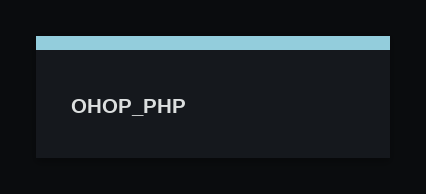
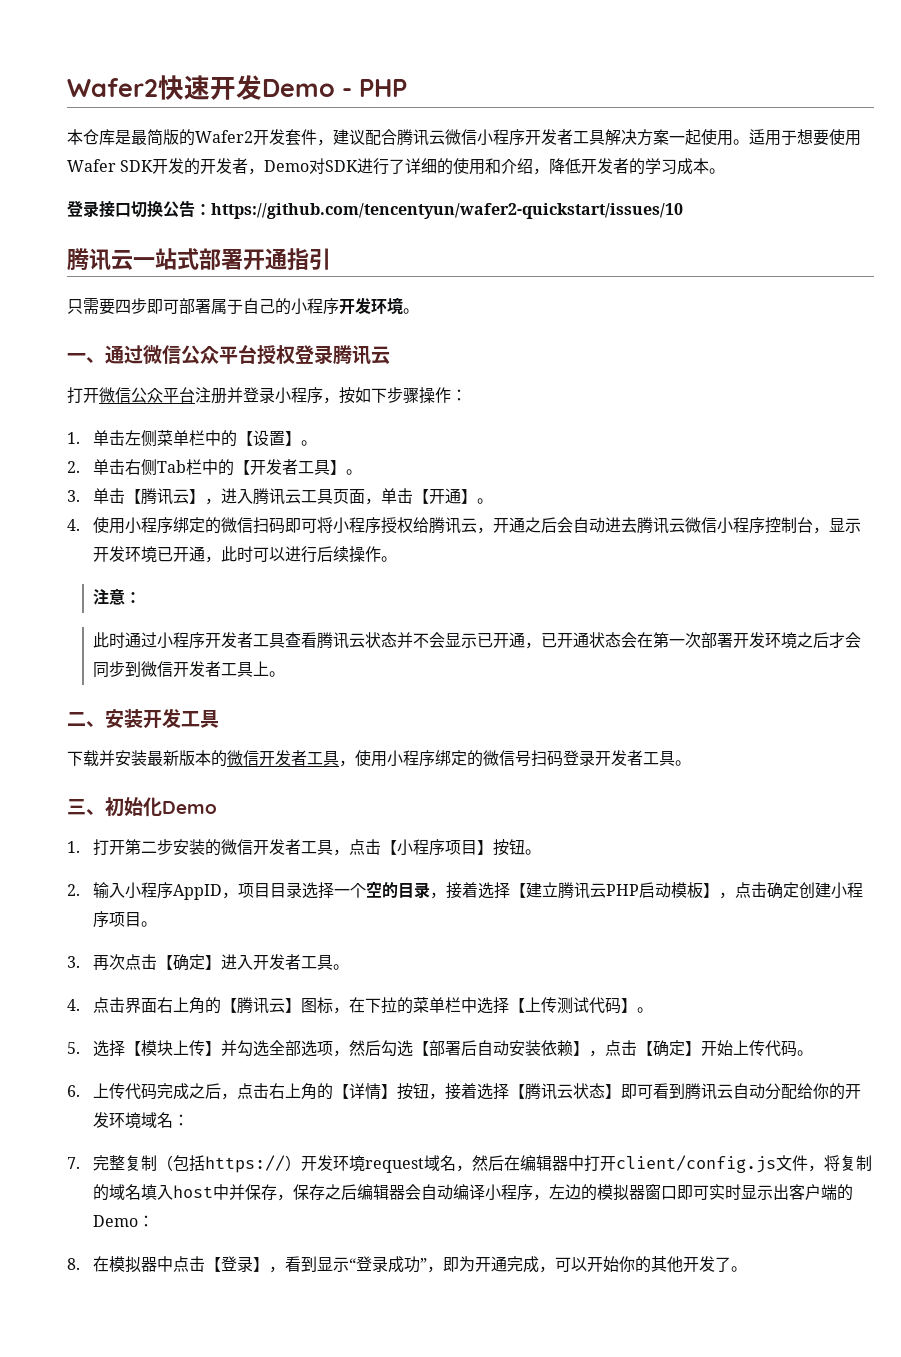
- OHOP_PHP
+ Wafer2快速开发Demo - PHP
+ 本仓库是最简版的Wafer2开发套件，建议配合腾讯云微信小程序开发者工具解决方案一起使用。适用于想要使用Wafer SDK开发的开发者，Demo对SDK进行了详细的使用和介绍，降低开发者的学习成本。
+ 登录接口切换公告：https://github.com/tencentyun/wafer2-quickstart/issues/10
+ 腾讯云一站式部署开通指引
+ 只需要四步即可部署属于自己的小程序开发环境。
+ 一、通过微信公众平台授权登录腾讯云
+ 打开微信公众平台注册并登录小程序，按如下步骤操作：
+ 1.单击左侧菜单栏中的【设置】。
+ 2.单击右侧Tab栏中的【开发者工具】。
+ 3.单击【腾讯云】，进入腾讯云工具页面，单击【开通】。
+ 4.使用小程序绑定的微信扫码即可将小程序授权给腾讯云，开通之后会自动进去腾讯云微信小程序控制台，显示开发环境已开通，此时可以进行后续操作。
+ 注意：
+ 此时通过小程序开发者工具查看腾讯云状态并不会显示已开通，已开通状态会在第一次部署开发环境之后才会同步到微信开发者工具上。
+ 二、安装开发工具
+ 下载并安装最新版本的微信开发者工具，使用小程序绑定的微信号扫码登录开发者工具。
+ 三、初始化Demo
+ 1.打开第二步安装的微信开发者工具，点击【小程序项目】按钮。
+ 2.输入小程序AppID，项目目录选择一个空的目录，接着选择【建立腾讯云PHP启动模板】，点击确定创建小程序项目。
+ 3.再次点击【确定】进入开发者工具。
+ 4.点击界面右上角的【腾讯云】图标，在下拉的菜单栏中选择【上传测试代码】。
+ 5.选择【模块上传】并勾选全部选项，然后勾选【部署后自动安装依赖】，点击【确定】开始上传代码。
+ 6.上传代码完成之后，点击右上角的【详情】按钮，接着选择【腾讯云状态】即可看到腾讯云自动分配给你的开发环境域名：
+ 7.完整复制（包括https://）开发环境request域名，然后在编辑器中打开client/config.js文件，将复制的域名填入host中并保存，保存之后编辑器会自动编译小程序，左边的模拟器窗口即可实时显示出客户端的Demo：
+ 8.在模拟器中点击【登录】，看到显示“登录成功”，即为开通完成，可以开始你的其他开发了。

